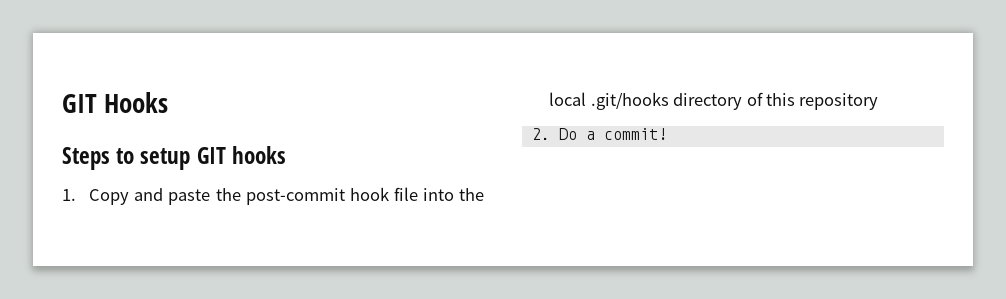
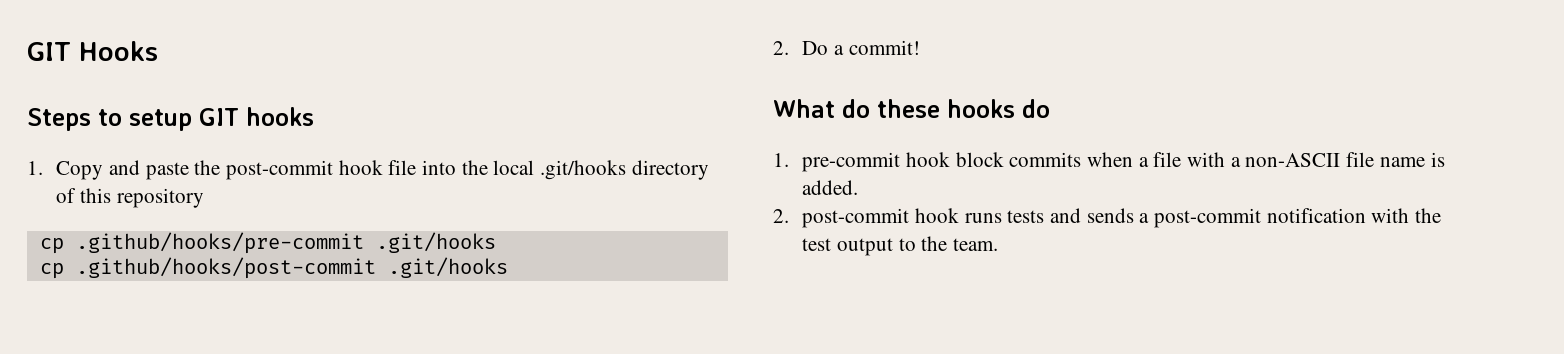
+ cp .github/hooks/pre-commit .git/hooks
+ cp .github/hooks/post-commit .git/hooks
  2. Do a commit!
+ What do these hooks do
+ 1. pre-commit hook block commits when a file with a non-ASCII file name is added.
+ 2. post-commit hook runs tests and sends a post-commit notification with the test output to the team.

